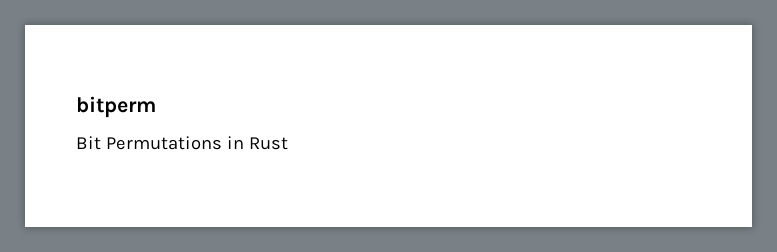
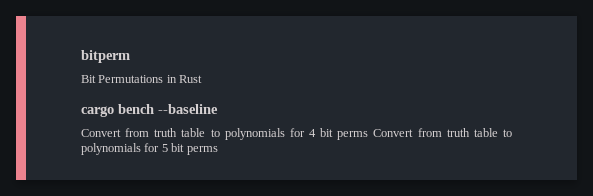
+ cargo bench --baseline
+ Convert from truth table to polynomials for 4 bit perms Convert from truth table to polynomials for 5 bit perms

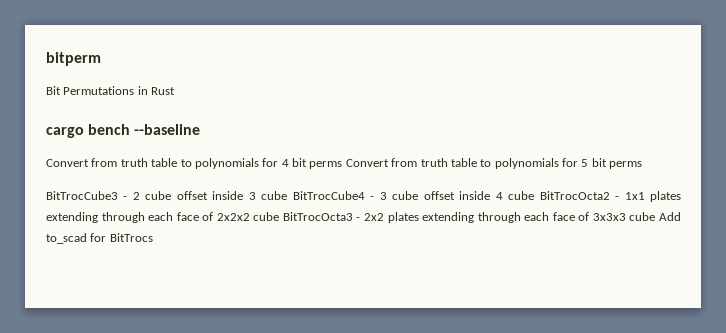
+ BitTrocCube3 - 2 cube offset inside 3 cube BitTrocCube4 - 3 cube offset inside 4 cube BitTrocOcta2 - 1x1 plates extending through each face of 2x2x2 cube BitTrocOcta3 - 2x2 plates extending through each face of 3x3x3 cube Add to_scad for BitTrocs

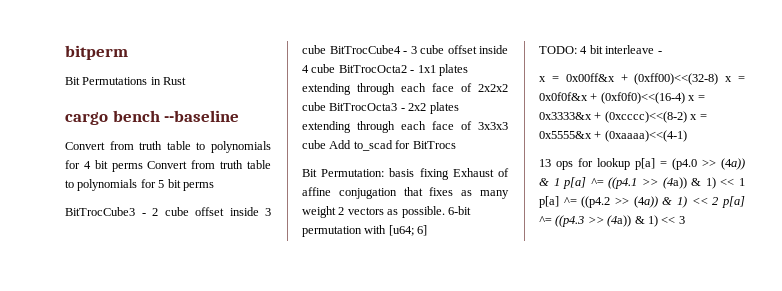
+ Bit Permutation: basis fixing Exhaust of affine conjugation that fixes as many weight 2 vectors as possible. 6-bit permutation with [u64; 6]
+ TODO: 4 bit interleave -
+ x = 0x00ff&x + (0xff00)<<(32-8) x = 0x0f0f&x + (0xf0f0)<<(16-4) x = 0x3333&x + (0xcccc)<<(8-2) x = 0x5555&x + (0xaaaa)<<(4-1)
+ 13 ops for lookup p[a] = (p4.0 >> (4a)) & 1 p[a] ^= ((p4.1 >> (4a)) & 1) << 1 p[a] ^= ((p4.2 >> (4a)) & 1) << 2 p[a] ^= ((p4.3 >> (4a)) & 1) << 3

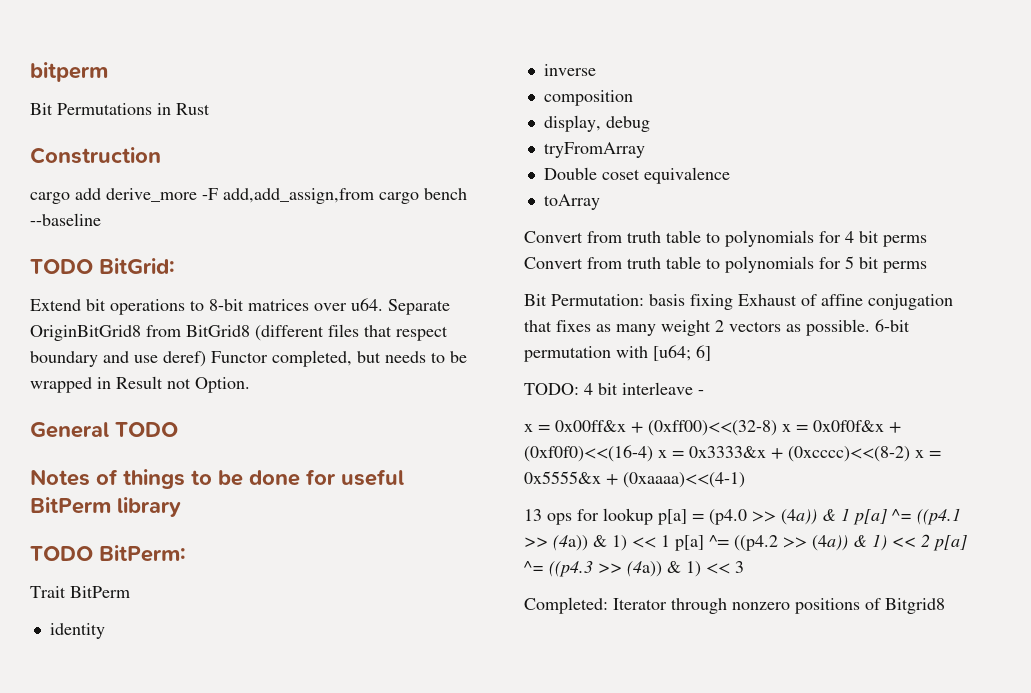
- cargo bench --baseline
+ Construction
+ cargo add derive_more -F add,add_assign,from cargo bench --baseline
+ TODO BitGrid:
+ Extend bit operations to 8-bit matrices over u64. Separate OriginBitGrid8 from BitGrid8 (different files that respect boundary and use deref) Functor completed, but needs to be wrapped in Result not Option.
+ General TODO
+ Notes of things to be done for useful BitPerm library
+ TODO BitPerm:
+ Trait BitPerm
+ identity
+ inverse
+ composition
+ display, debug
+ tryFromArray
+ Double coset equivalence
+ toArray
- BitTrocCube3 - 2 cube offset inside 3 cube BitTrocCube4 - 3 cube offset inside 4 cube BitTrocOcta2 - 1x1 plates extending through each face of 2x2x2 cube BitTrocOcta3 - 2x2 plates extending through each face of 3x3x3 cube Add to_scad for BitTrocs
+ Completed: Iterator through nonzero positions of Bitgrid8

